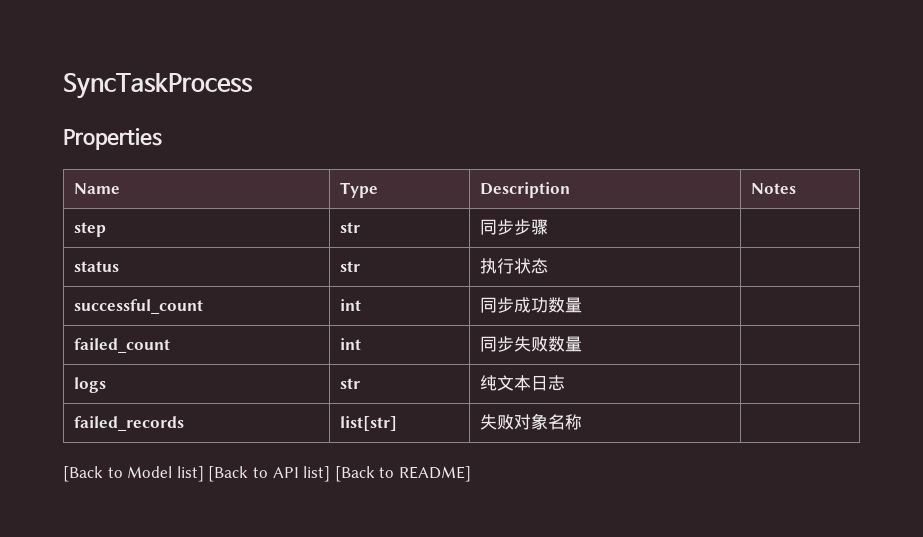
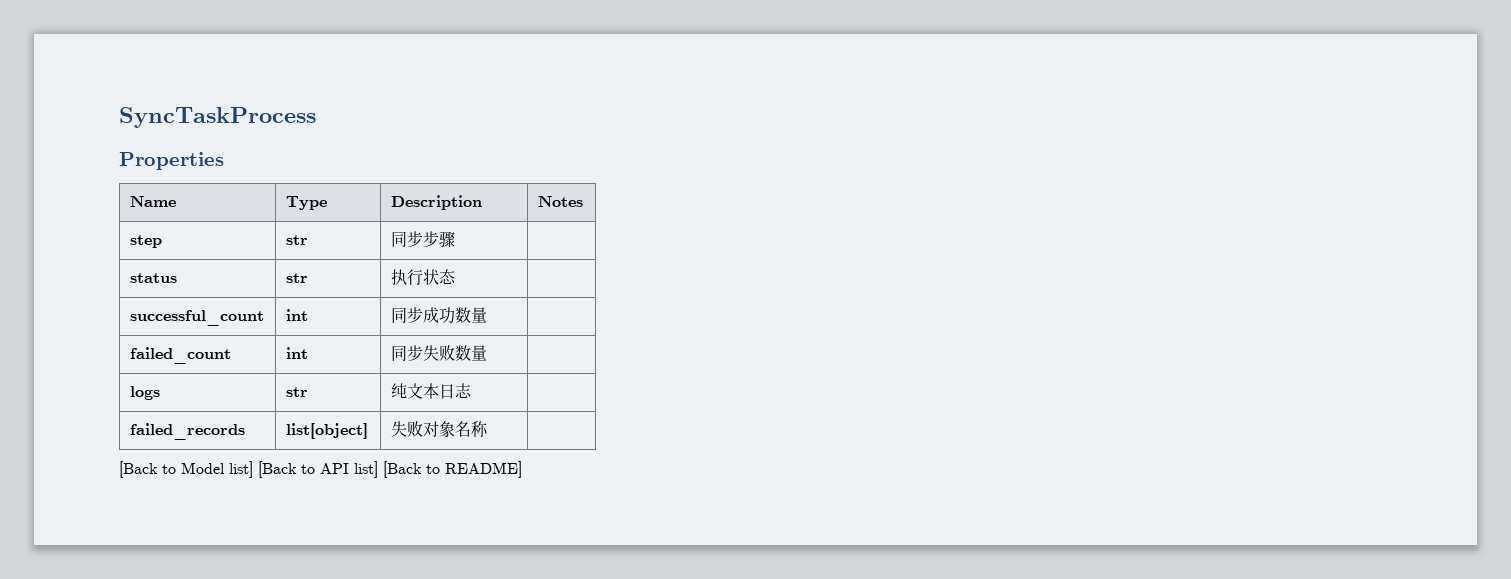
- failed_records | list[str] | 失败对象名称 |
+ failed_records | list[object] | 失败对象名称 |

